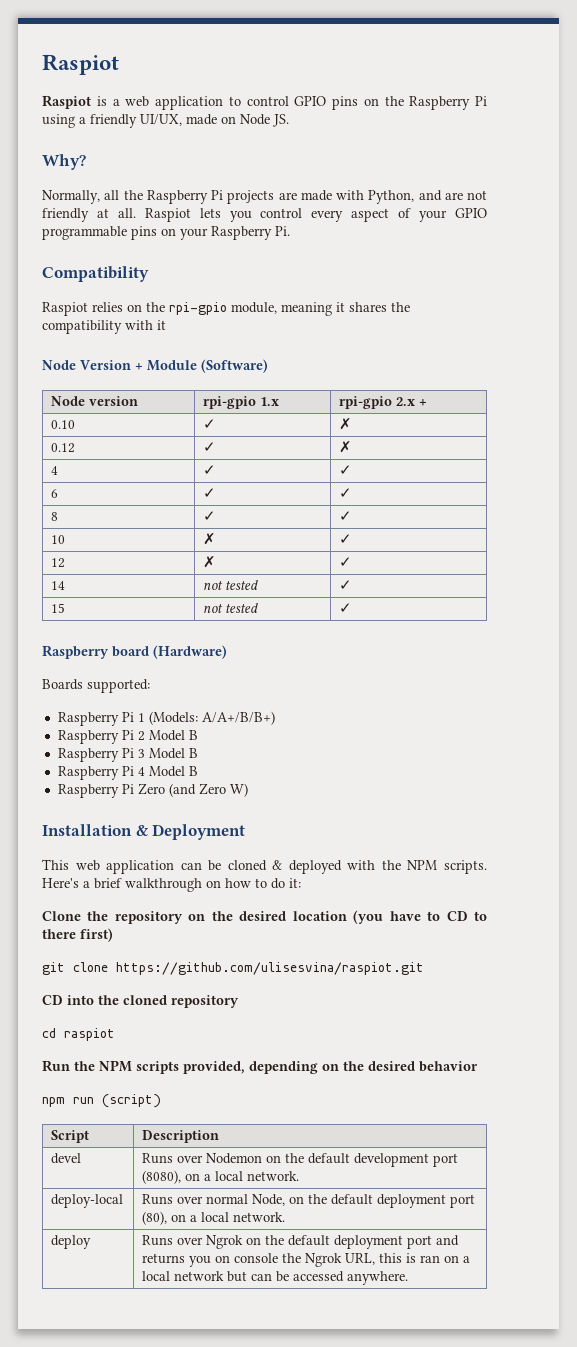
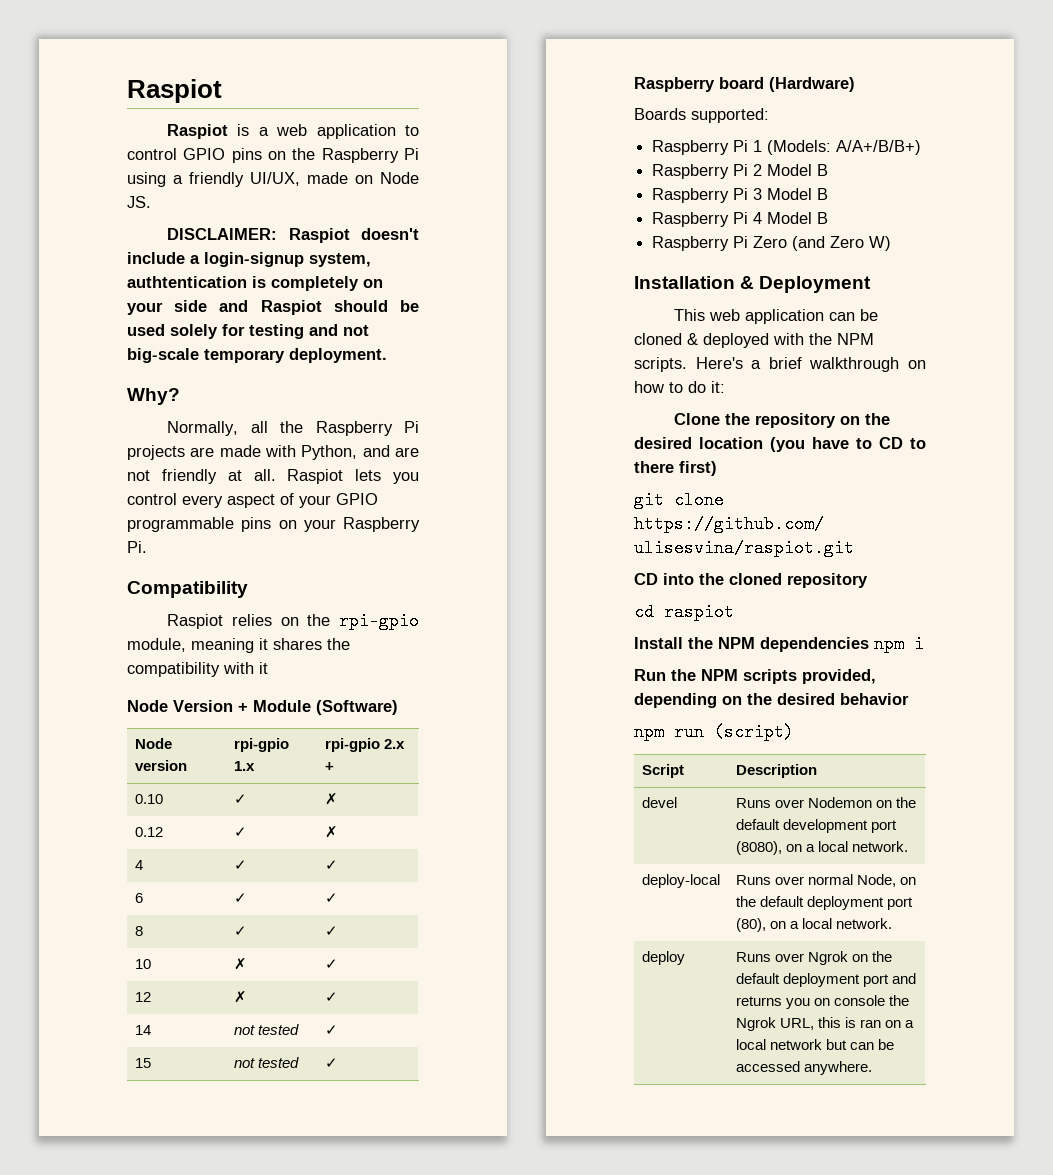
+ DISCLAIMER: Raspiot doesn't include a login-signup system, authtentication is completely on your side and Raspiot should be used solely for testing and not big-scale temporary deployment.
+ Install the NPM dependencies npm i

